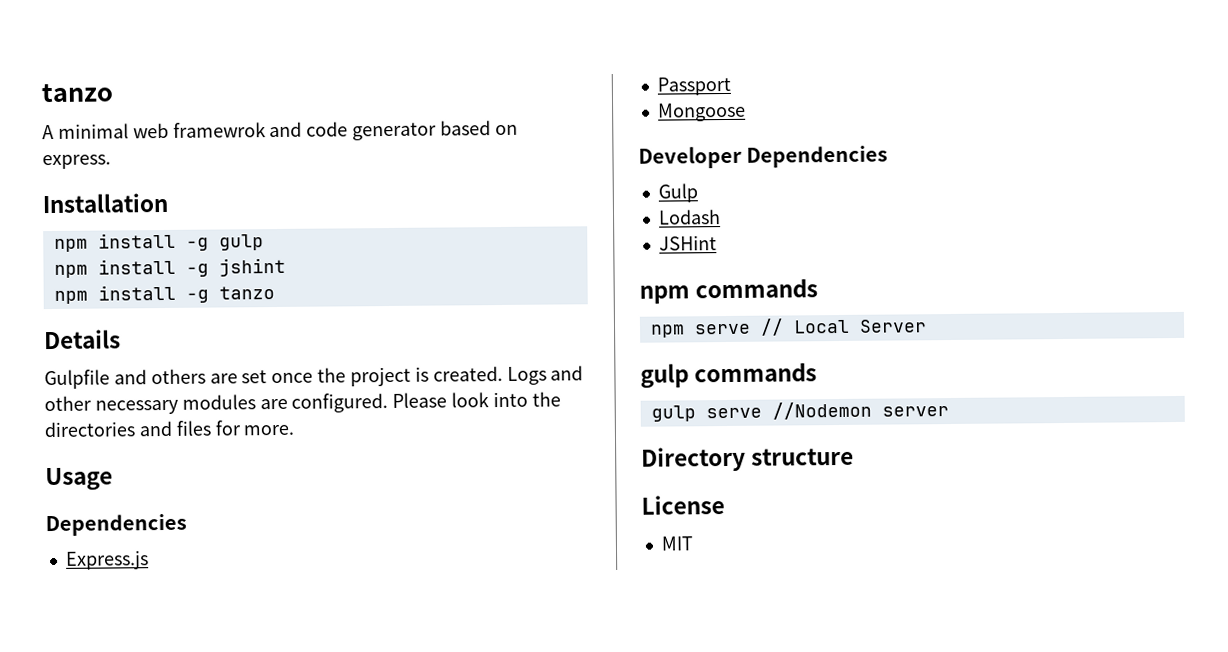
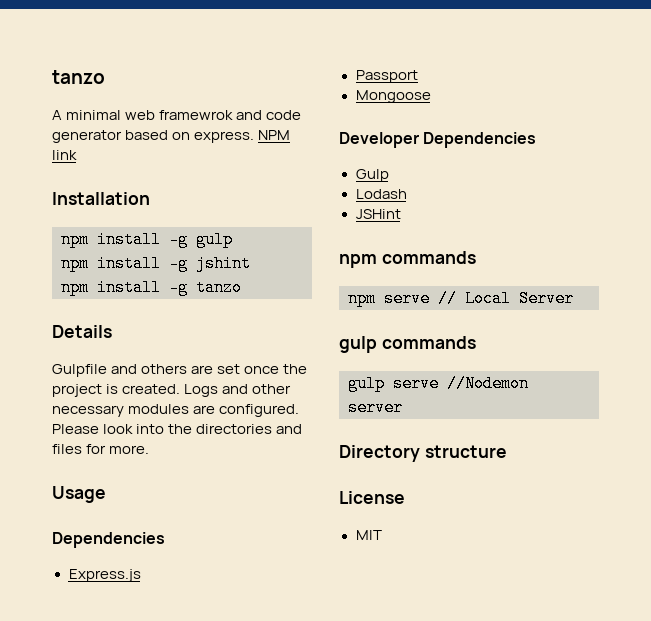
+ NPM link

